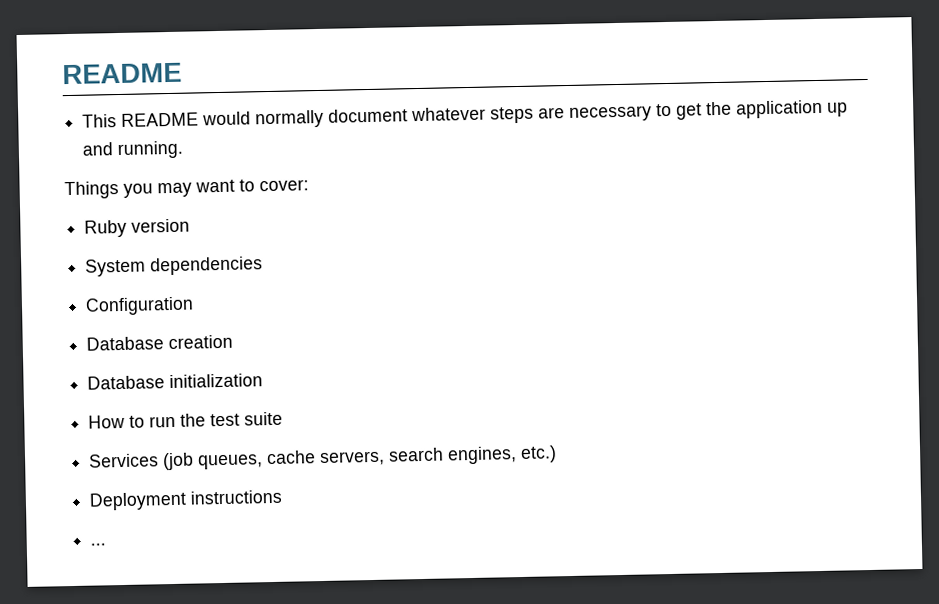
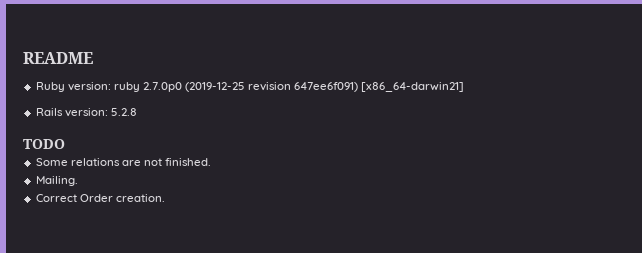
- This README would normally document whatever steps are necessary to get the application up and running.
- Things you may want to cover:
- Ruby version
- System dependencies
- Configuration
- Database creation
- Database initialization
- How to run the test suite
- Services (job queues, cache servers, search engines, etc.)
- Deployment instructions
- ...
+ Ruby version: ruby 2.7.0p0 (2019-12-25 revision 647ee6f091) [x86_64-darwin21]
+ Rails version: 5.2.8
+ TODO
+ Some relations are not finished.
+ Mailing.
+ Correct Order creation.

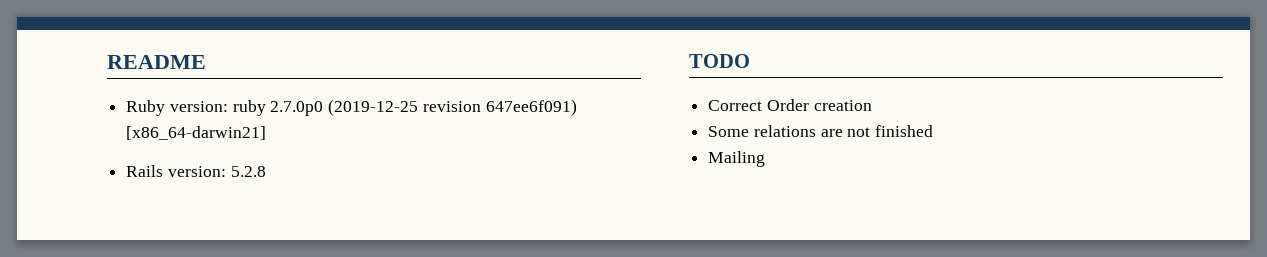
+ Correct Order creation
- Some relations are not finished.
- Mailing.
- Correct Order creation.
+ Some relations are not finished
+ Mailing

